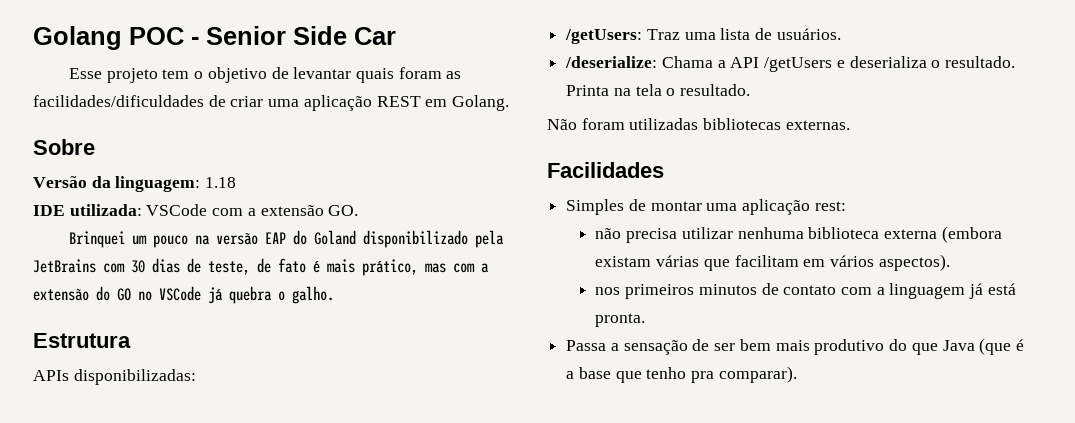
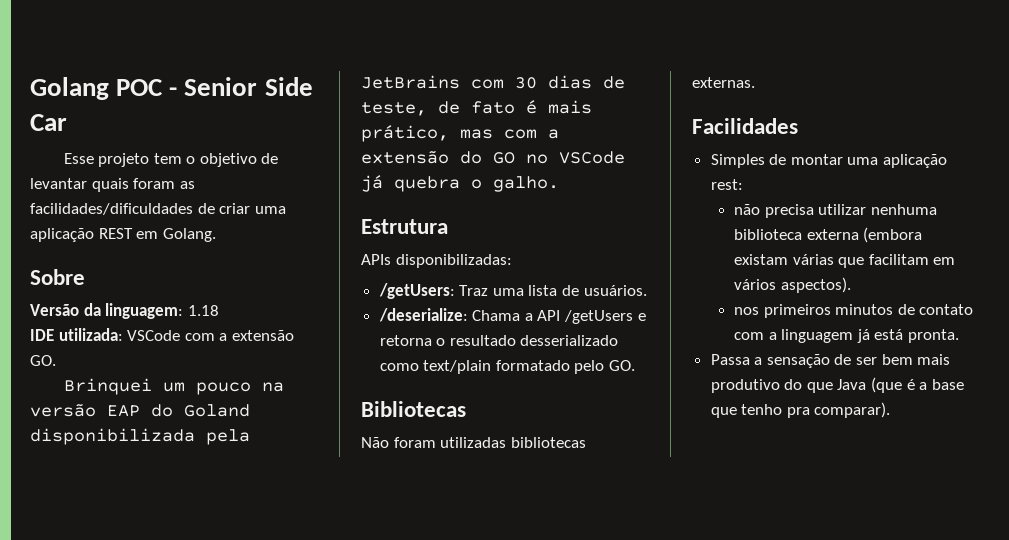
- Brinquei um pouco na versão EAP do Goland disponibilizado pela JetBrains com 30 dias de teste, de fato é mais prático, mas com a extensão do GO no VSCode já quebra o galho.
+ Brinquei um pouco na versão EAP do Goland disponibilizada pela JetBrains com 30 dias de teste, de fato é mais prático, mas com a extensão do GO no VSCode já quebra o galho.
- /deserialize: Chama a API /getUsers e deserializa o resultado. Printa na tela o resultado.
+ /deserialize: Chama a API /getUsers e retorna o resultado desserializado como text/plain formatado pelo GO.
+ Bibliotecas

